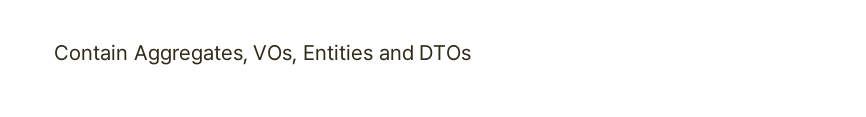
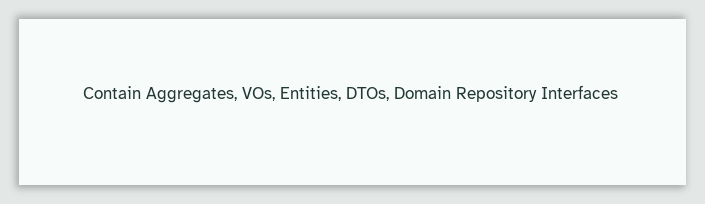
- Contain Aggregates, VOs, Entities and DTOs
+ Contain Aggregates, VOs, Entities, DTOs, Domain Repository Interfaces

